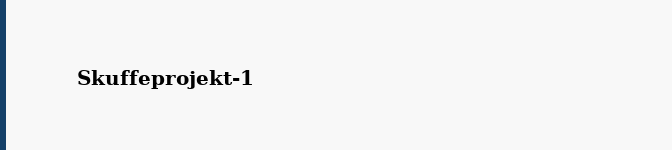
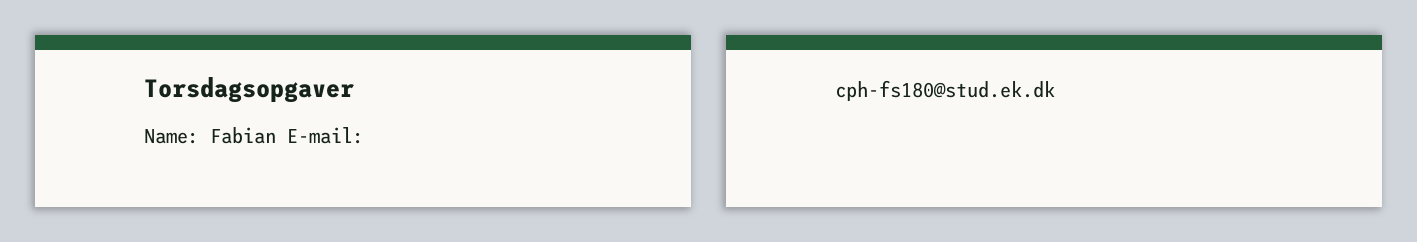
- Skuffeprojekt-1
+ Torsdagsopgaver
+ Name: Fabian E-mail: cph-fs180@stud.ek.dk

